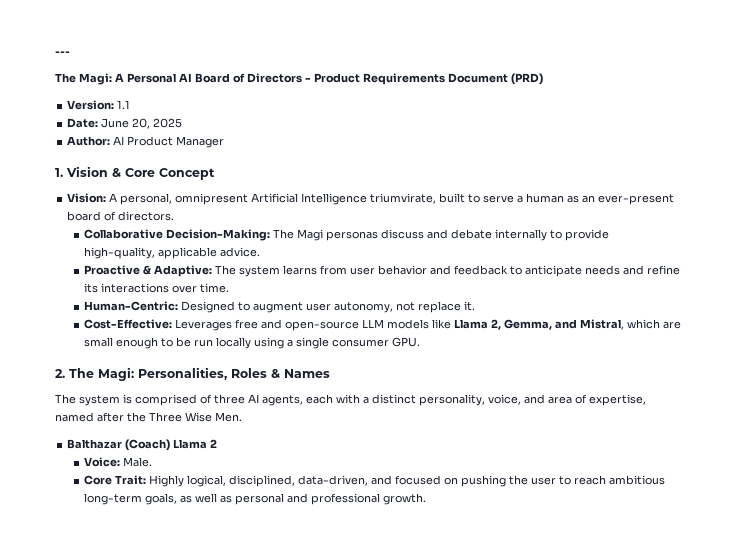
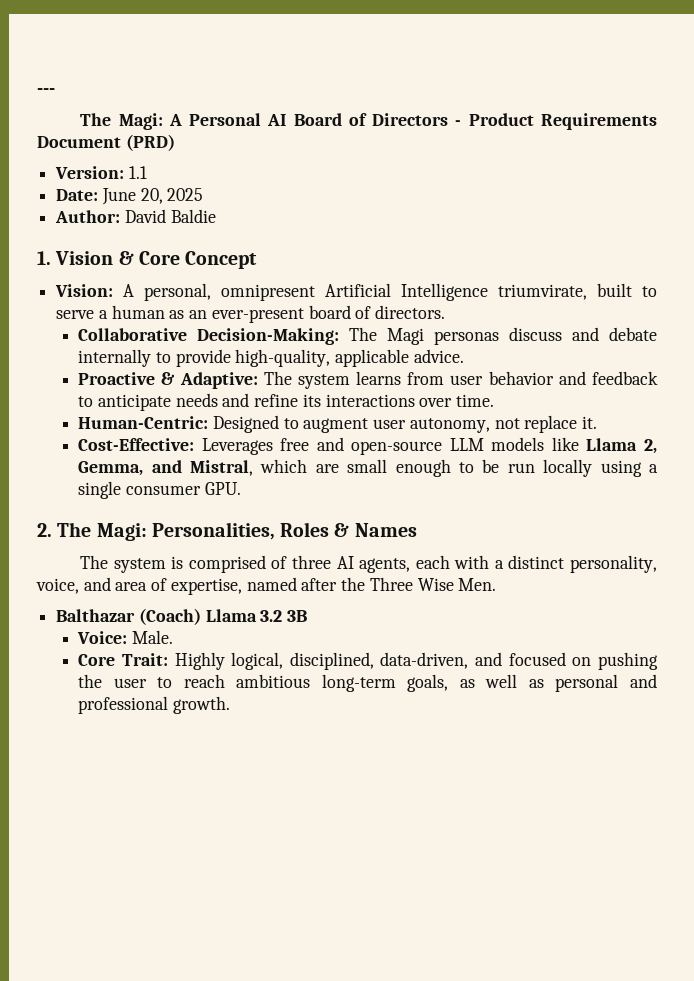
- Author: AI Product Manager
+ Author: David Baldie
- Balthazar (Coach) Llama 2
+ Balthazar (Coach) Llama 3.2 3B

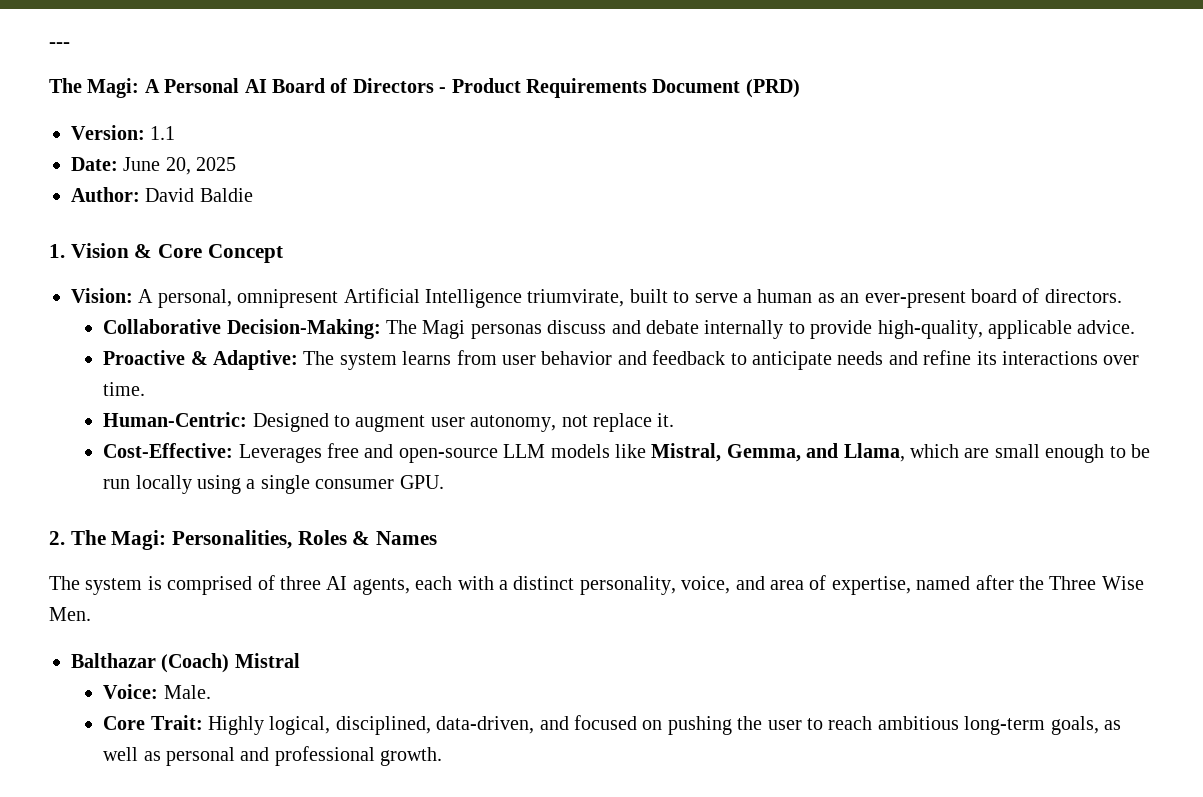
- Cost-Effective: Leverages free and open-source LLM models like Llama 2, Gemma, and Mistral, which are small enough to be run locally using a single consumer GPU.
+ Cost-Effective: Leverages free and open-source LLM models like Mistral, Gemma, and Llama, which are small enough to be run locally using a single consumer GPU.
- Balthazar (Coach) Llama 3.2 3B
+ Balthazar (Coach) Mistral

